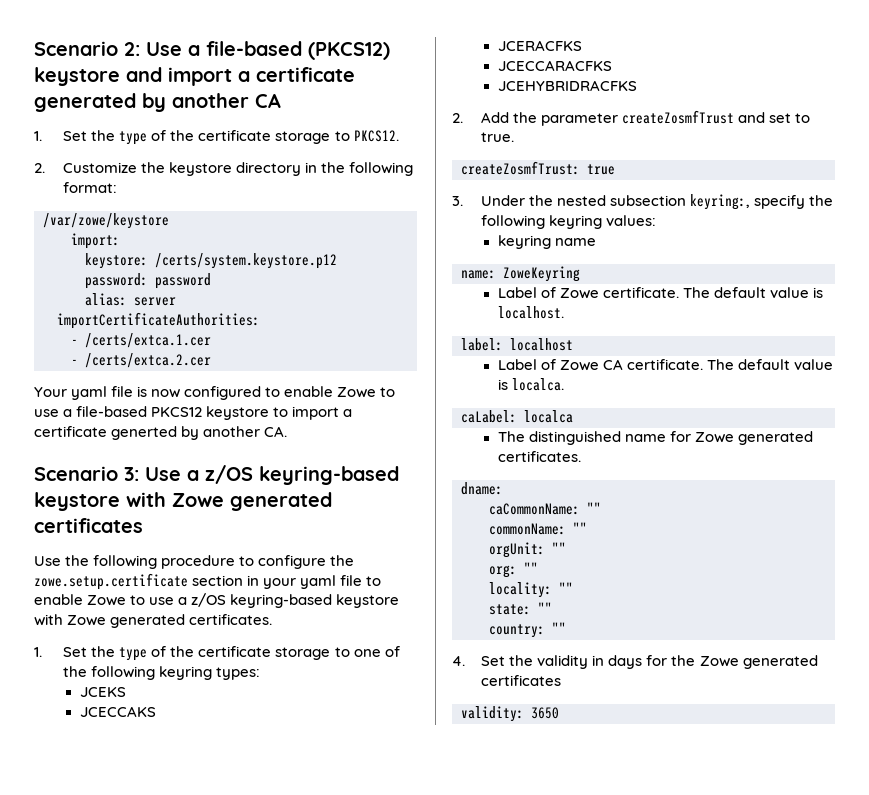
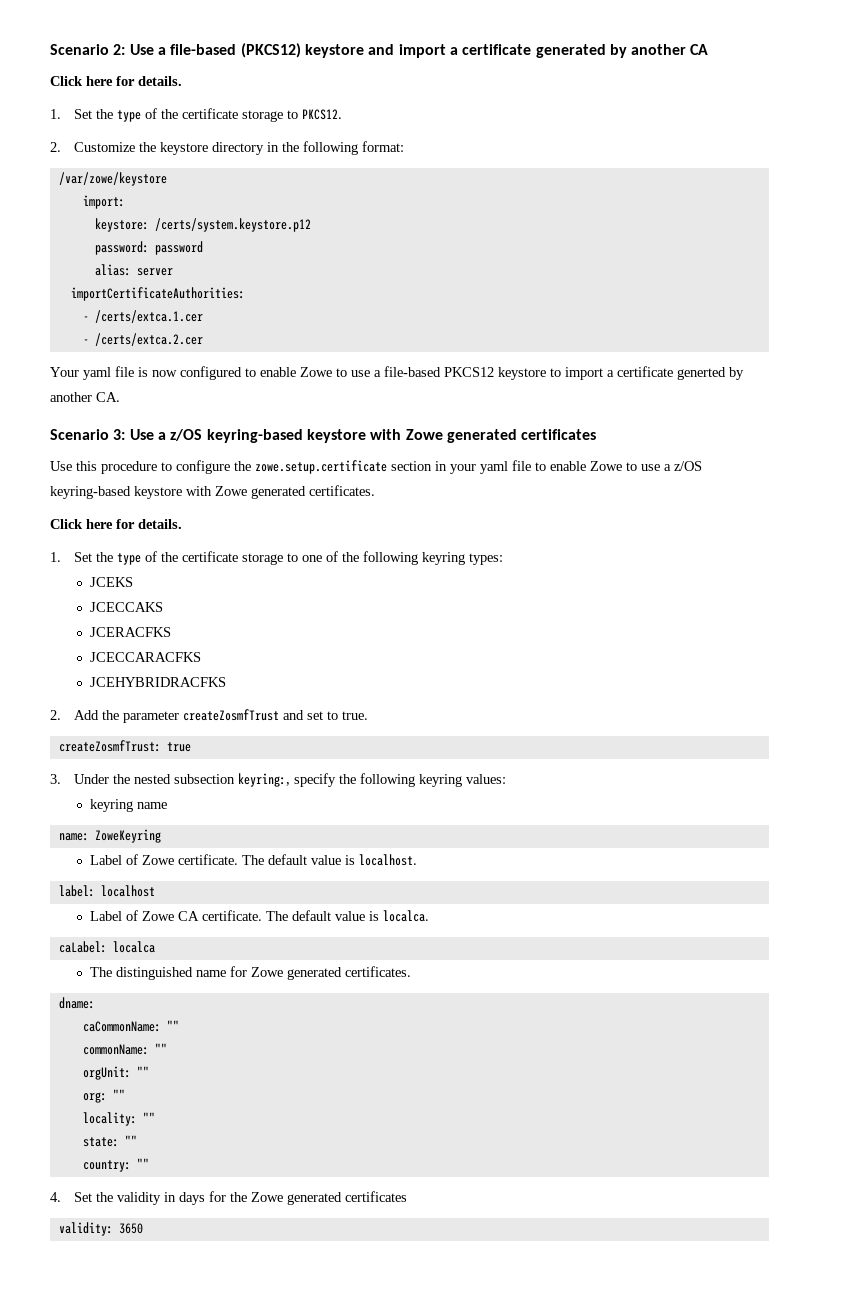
  Scenario 2: Use a file-based (PKCS12) keystore and import a certificate generated by another CA
+ Click here for details.
- Use the following procedure to configure the zowe.setup.certificate section in your yaml file to enable Zowe to use a z/OS keyring-based keystore with Zowe generated certificates.
+ Use this procedure to configure the zowe.setup.certificate section in your yaml file to enable Zowe to use a z/OS keyring-based keystore with Zowe generated certificates.
+ Click here for details.

